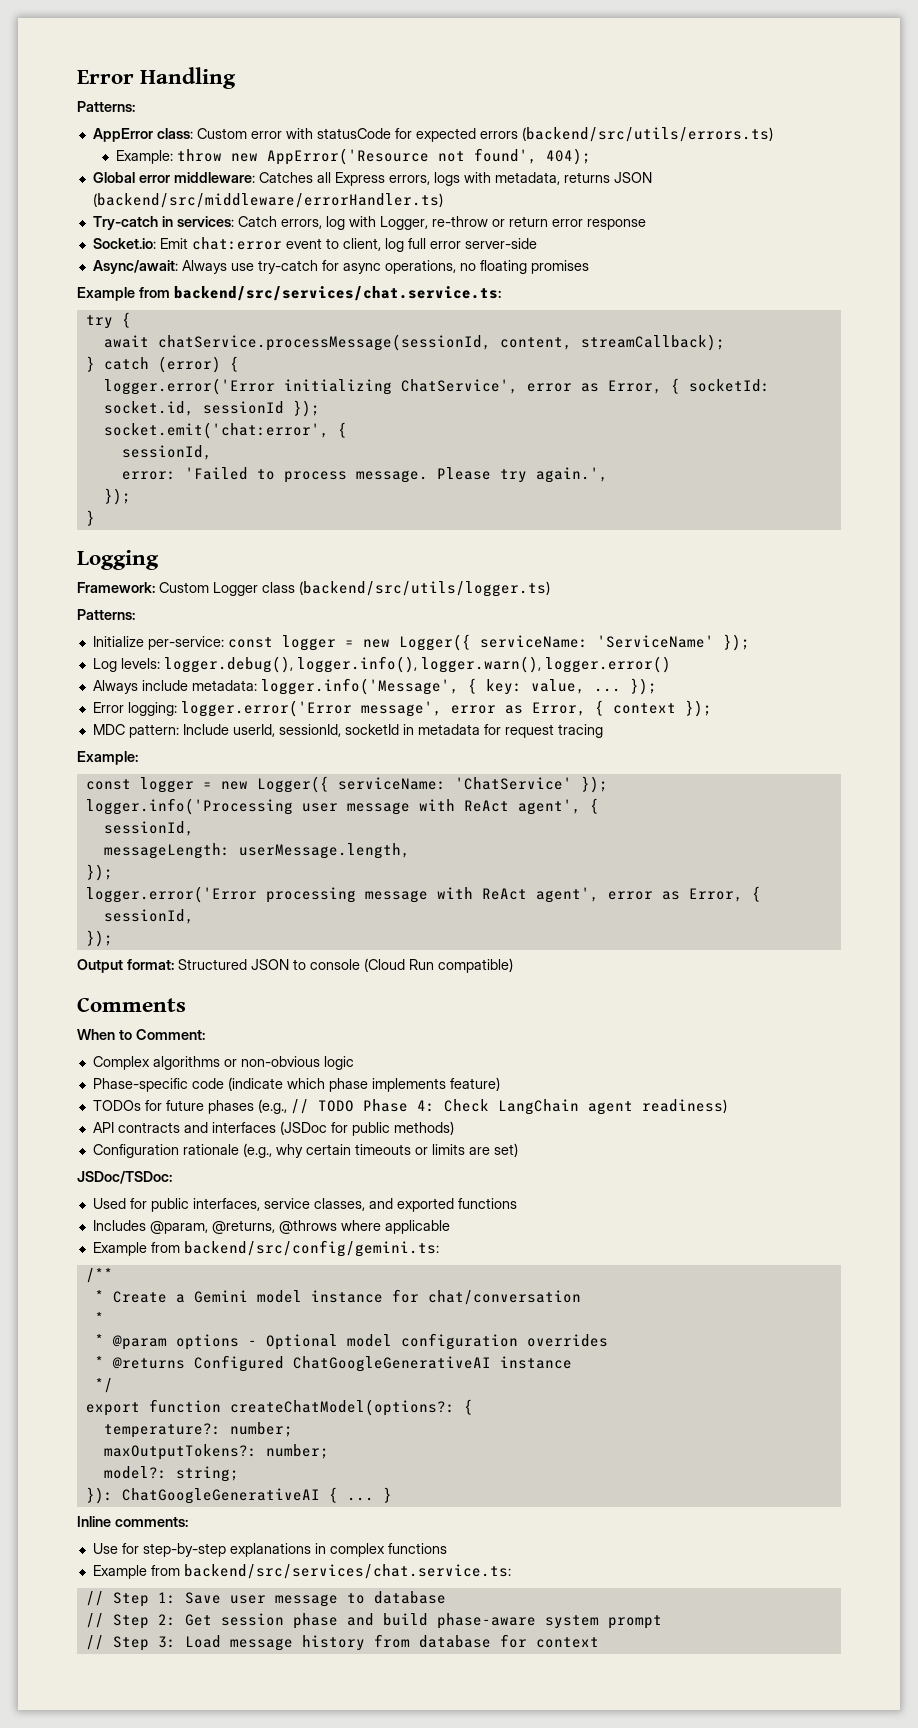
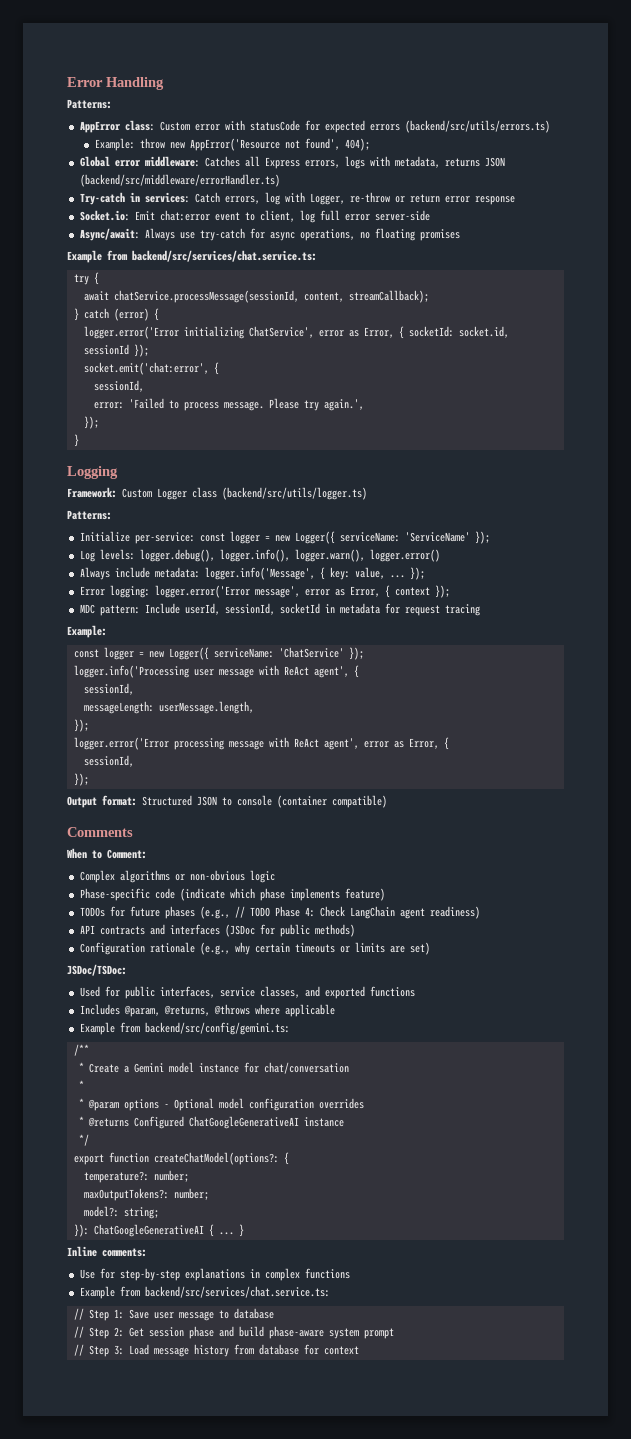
- Output format: Structured JSON to console (Cloud Run compatible)
+ Output format: Structured JSON to console (container compatible)

